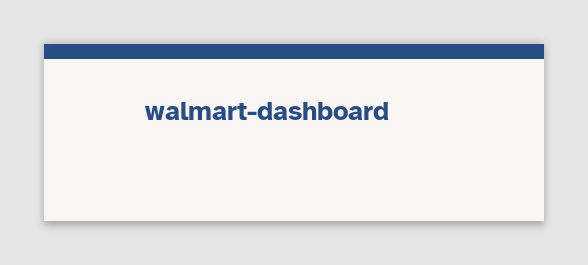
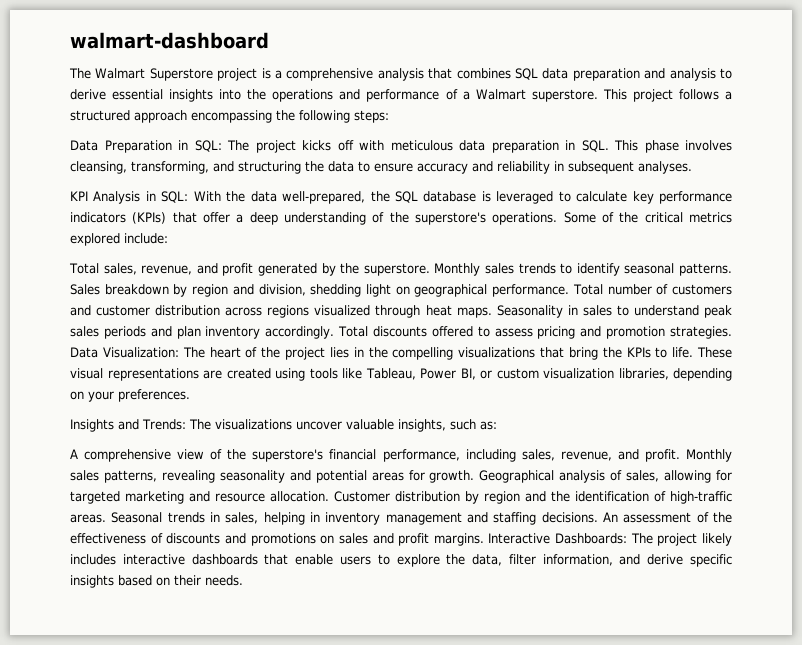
+ The Walmart Superstore project is a comprehensive analysis that combines SQL data preparation and analysis to derive essential insights into the operations and performance of a Walmart superstore. This project follows a structured approach encompassing the following steps:
+ Data Preparation in SQL: The project kicks off with meticulous data preparation in SQL. This phase involves cleansing, transforming, and structuring the data to ensure accuracy and reliability in subsequent analyses.
+ KPI Analysis in SQL: With the data well-prepared, the SQL database is leveraged to calculate key performance indicators (KPIs) that offer a deep understanding of the superstore's operations. Some of the critical metrics explored include:
+ Total sales, revenue, and profit generated by the superstore. Monthly sales trends to identify seasonal patterns. Sales breakdown by region and division, shedding light on geographical performance. Total number of customers and customer distribution across regions visualized through heat maps. Seasonality in sales to understand peak sales periods and plan inventory accordingly. Total discounts offered to assess pricing and promotion strategies. Data Visualization: The heart of the project lies in the compelling visualizations that bring the KPIs to life. These visual representations are created using tools like Tableau, Power BI, or custom visualization libraries, depending on your preferences.
+ Insights and Trends: The visualizations uncover valuable insights, such as:
+ A comprehensive view of the superstore's financial performance, including sales, revenue, and profit. Monthly sales patterns, revealing seasonality and potential areas for growth. Geographical analysis of sales, allowing for targeted marketing and resource allocation. Customer distribution by region and the identification of high-traffic areas. Seasonal trends in sales, helping in inventory management and staffing decisions. An assessment of the effectiveness of discounts and promotions on sales and profit margins. Interactive Dashboards: The project likely includes interactive dashboards that enable users to explore the data, filter information, and derive specific insights based on their needs.

